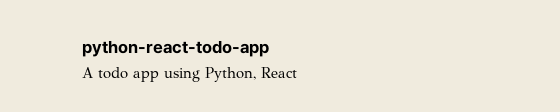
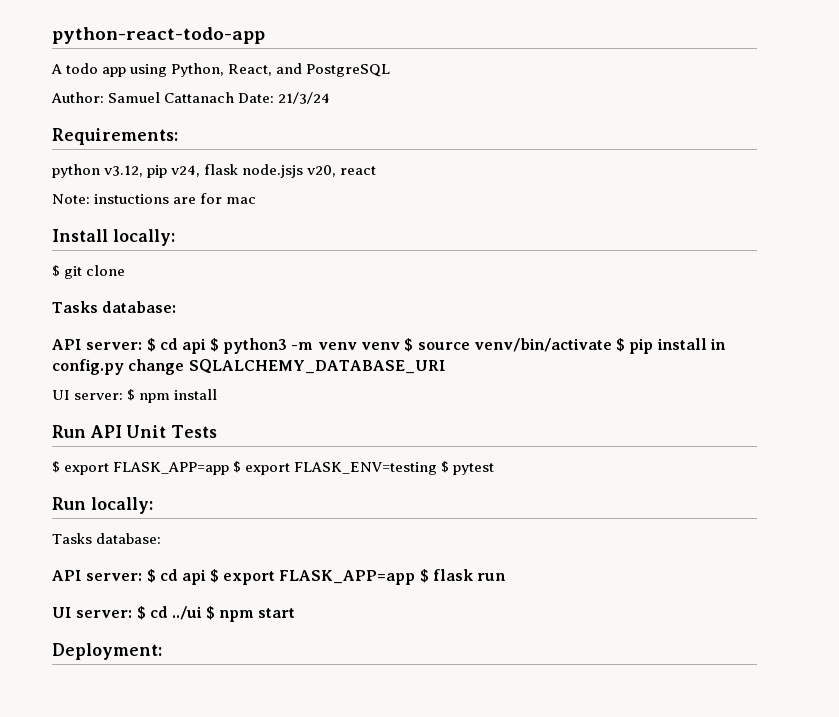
- A todo app using Python, React
+ A todo app using Python, React, and PostgreSQL
+ Author: Samuel Cattanach Date: 21/3/24
+ Requirements:
+ python v3.12, pip v24, flask node.jsjs v20, react
+ Note: instuctions are for mac
+ Install locally:
+ $ git clone
+ Tasks database:
+ API server: $ cd api $ python3 -m venv venv $ source venv/bin/activate $ pip install in config.py change SQLALCHEMY_DATABASE_URI
+ UI server: $ npm install
+ Run API Unit Tests
+ $ export FLASK_APP=app $ export FLASK_ENV=testing $ pytest
+ Run locally:
+ Tasks database:
+ API server: $ cd api $ export FLASK_APP=app $ flask run
+ UI server: $ cd ../ui $ npm start
+ Deployment:

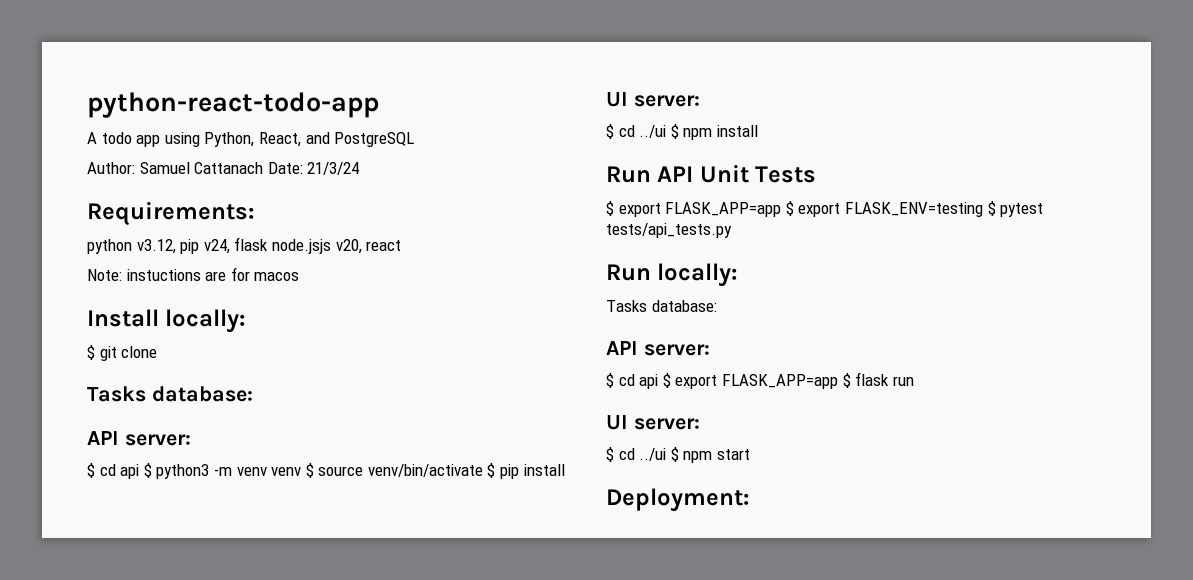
- Note: instuctions are for mac
+ Note: instuctions are for macos
  $ git clone
  Tasks database:
- API server: $ cd api $ python3 -m venv venv $ source venv/bin/activate $ pip install in config.py change SQLALCHEMY_DATABASE_URI
- UI server: $ npm install
+ API server:
+ $ cd api $ python3 -m venv venv $ source venv/bin/activate $ pip install
+ UI server:
+ $ cd ../ui $ npm install
- $ export FLASK_APP=app $ export FLASK_ENV=testing $ pytest
+ $ export FLASK_APP=app $ export FLASK_ENV=testing $ pytest tests/api_tests.py
  Run locally:
  Tasks database:
- API server: $ cd api $ export FLASK_APP=app $ flask run
- UI server: $ cd ../ui $ npm start
+ API server:
+ $ cd api $ export FLASK_APP=app $ flask run
+ UI server:
+ $ cd ../ui $ npm start

